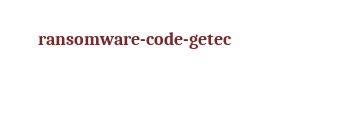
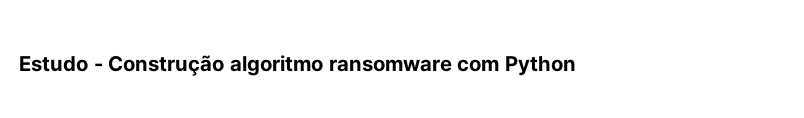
- ransomware-code-getec
+ Estudo - Construção algoritmo ransomware com Python

